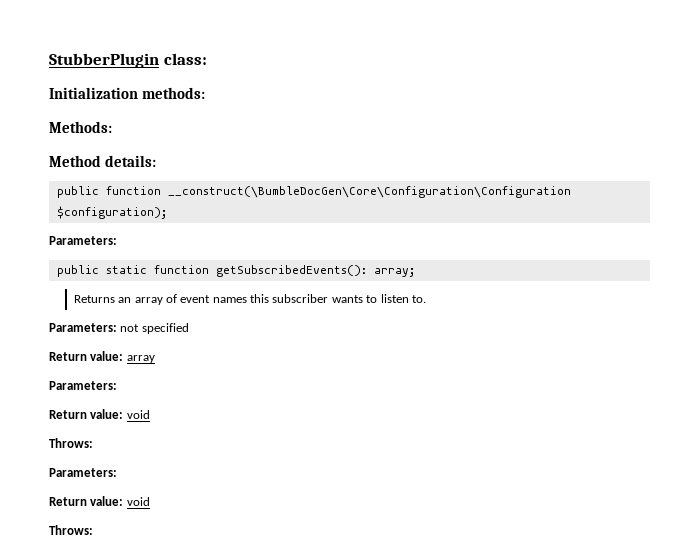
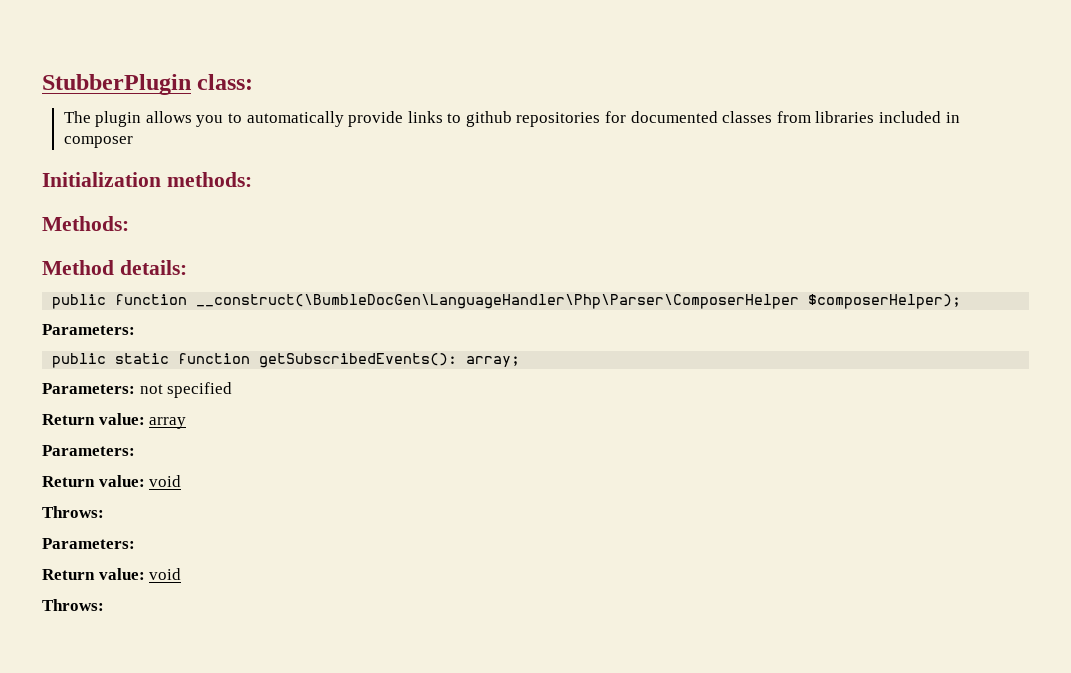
+ The plugin allows you to automatically provide links to github repositories for documented classes from libraries included in composer
- public function __construct(\BumbleDocGen\Core\Configuration\Configuration $configuration);
+ public function __construct(\BumbleDocGen\LanguageHandler\Php\Parser\ComposerHelper $composerHelper);
- Returns an array of event names this subscriber wants to listen to.

